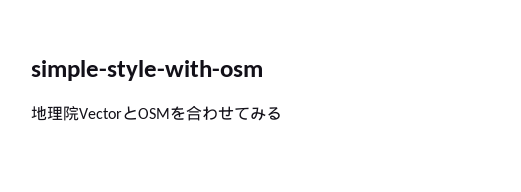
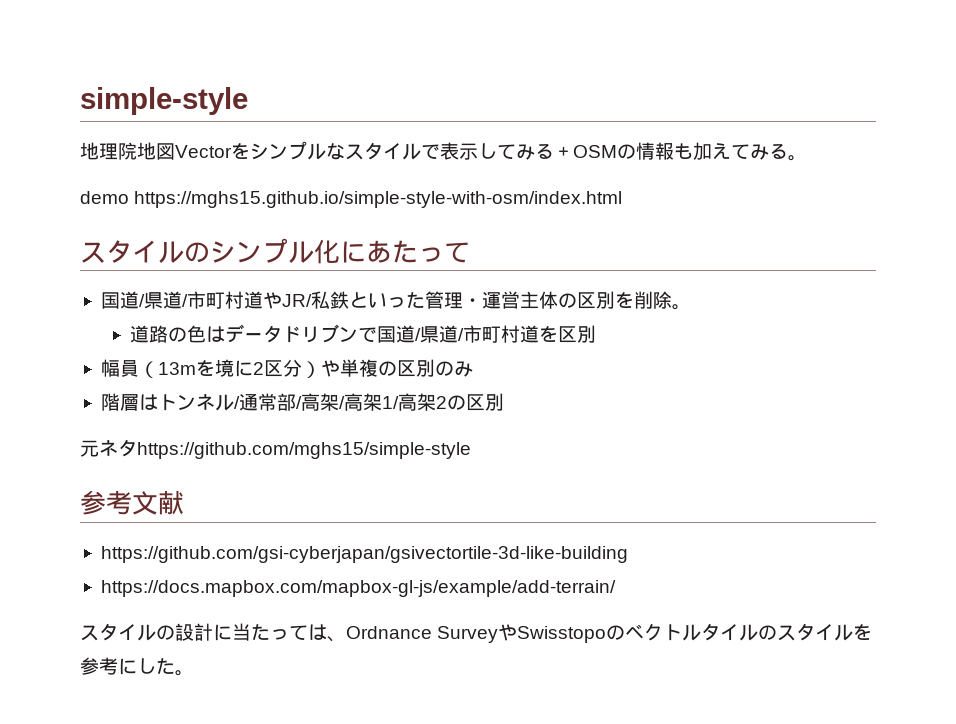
- simple-style-with-osm
+ simple-style
- 地理院VectorとOSMを合わせてみる
+ 地理院地図Vectorをシンプルなスタイルで表示してみる＋OSMの情報も加えてみる。
+ demo https://mghs15.github.io/simple-style-with-osm/index.html
+ スタイルのシンプル化にあたって
+ 国道/県道/市町村道やJR/私鉄といった管理・運営主体の区別を削除。
+ 道路の色はデータドリブンで国道/県道/市町村道を区別
+ 幅員（13mを境に2区分）や単複の区別のみ
+ 階層はトンネル/通常部/高架/高架1/高架2の区別
+ 元ネタhttps://github.com/mghs15/simple-style
+ 参考文献
+ https://github.com/gsi-cyberjapan/gsivectortile-3d-like-building
+ https://docs.mapbox.com/mapbox-gl-js/example/add-terrain/
+ スタイルの設計に当たっては、Ordnance SurveyやSwisstopoのベクトルタイルのスタイルを参考にした。

